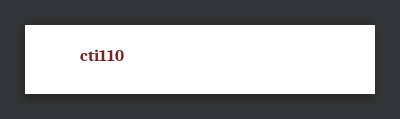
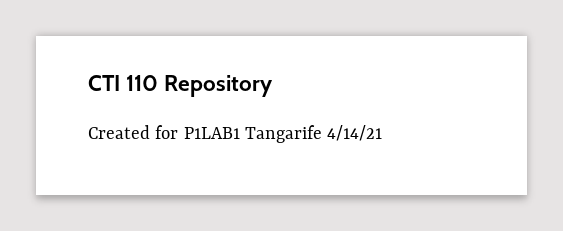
- cti110
+ CTI 110 Repository
+ Created for P1LAB1 Tangarife 4/14/21

